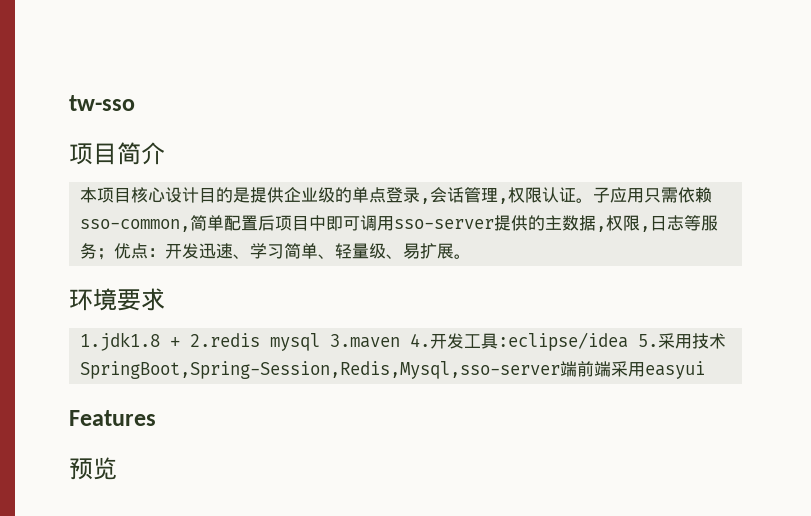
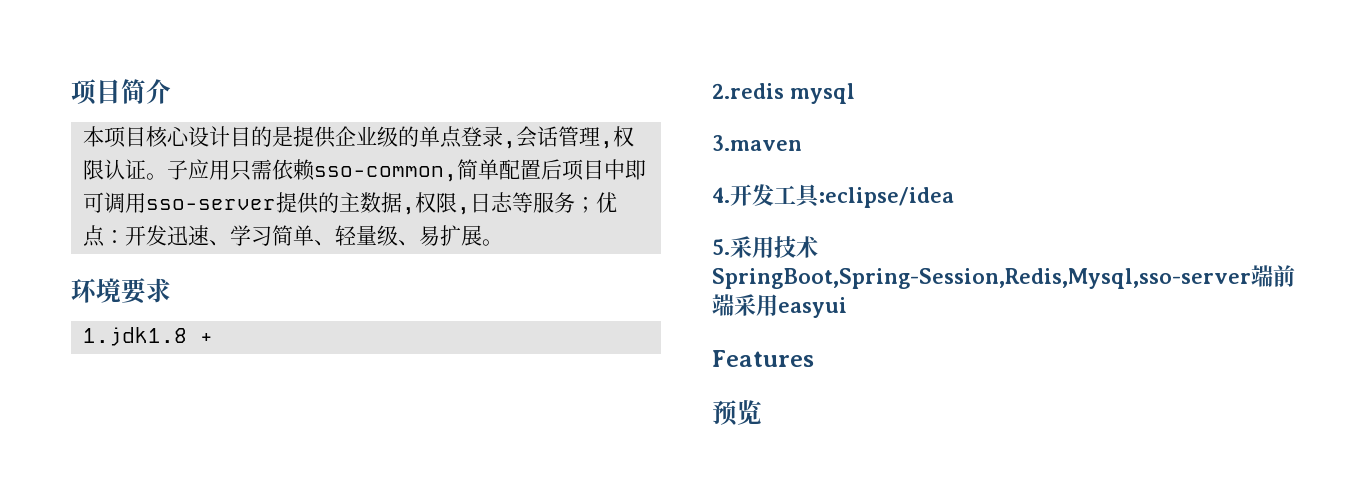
- tw-sso
- 1.jdk1.8 + 2.redis mysql 3.maven 4.开发工具:eclipse/idea 5.采用技术SpringBoot,Spring-Session,Redis,Mysql,sso-server端前端采用easyui
+ 1.jdk1.8 +
+ 2.redis mysql
+ 3.maven
+ 4.开发工具:eclipse/idea
+ 5.采用技术SpringBoot,Spring-Session,Redis,Mysql,sso-server端前端采用easyui

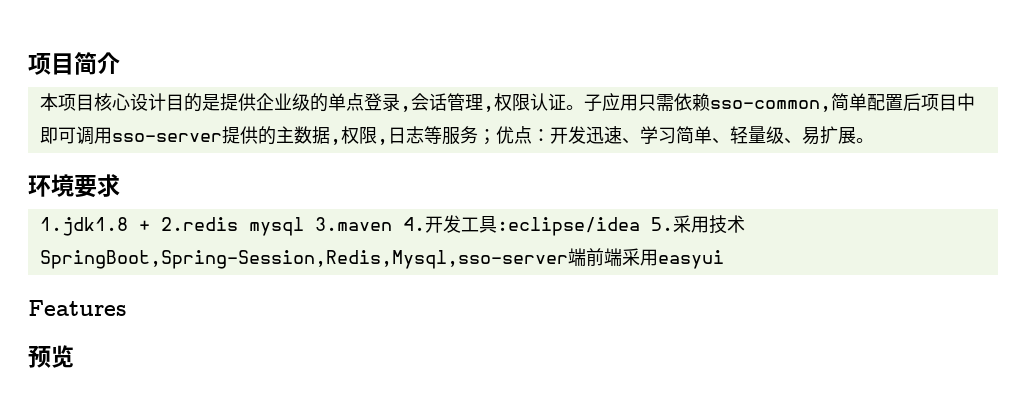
- 1.jdk1.8 +
- 2.redis mysql
- 3.maven
- 4.开发工具:eclipse/idea
- 5.采用技术SpringBoot,Spring-Session,Redis,Mysql,sso-server端前端采用easyui
+ 1.jdk1.8 + 2.redis mysql 3.maven 4.开发工具:eclipse/idea 5.采用技术SpringBoot,Spring-Session,Redis,Mysql,sso-server端前端采用easyui

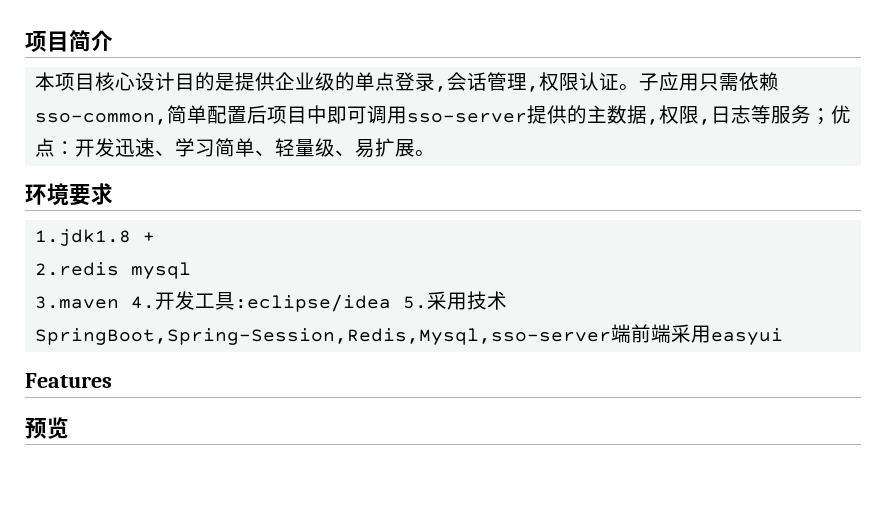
- 1.jdk1.8 + 2.redis mysql 3.maven 4.开发工具:eclipse/idea 5.采用技术SpringBoot,Spring-Session,Redis,Mysql,sso-server端前端采用easyui
+ 1.jdk1.8 +
+ 2.redis mysql
+ 3.maven 4.开发工具:eclipse/idea 5.采用技术SpringBoot,Spring-Session,Redis,Mysql,sso-server端前端采用easyui

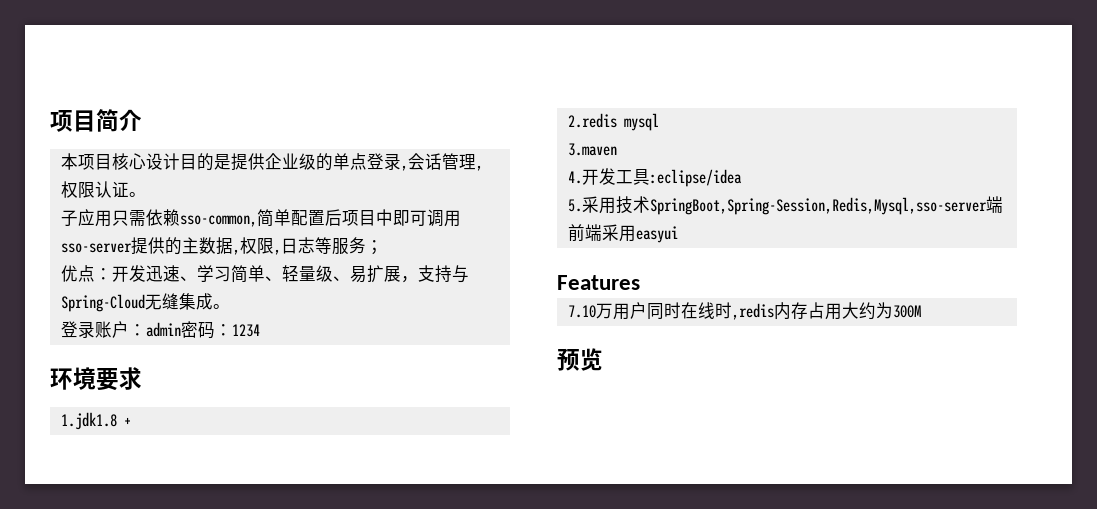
- 本项目核心设计目的是提供企业级的单点登录,会话管理,权限认证。子应用只需依赖sso-common,简单配置后项目中即可调用sso-server提供的主数据,权限,日志等服务；优点：开发迅速、学习简单、轻量级、易扩展。
+ 本项目核心设计目的是提供企业级的单点登录,会话管理,权限认证。
+ 子应用只需依赖sso-common,简单配置后项目中即可调用sso-server提供的主数据,权限,日志等服务；
+ 优点：开发迅速、学习简单、轻量级、易扩展，支持与Spring-Cloud无缝集成。
+ 登录账户：admin密码：1234
- 3.maven 4.开发工具:eclipse/idea 5.采用技术SpringBoot,Spring-Session,Redis,Mysql,sso-server端前端采用easyui
+ 3.maven
+ 4.开发工具:eclipse/idea
+ 5.采用技术SpringBoot,Spring-Session,Redis,Mysql,sso-server端前端采用easyui
+ 7.10万用户同时在线时,redis内存占用大约为300M

